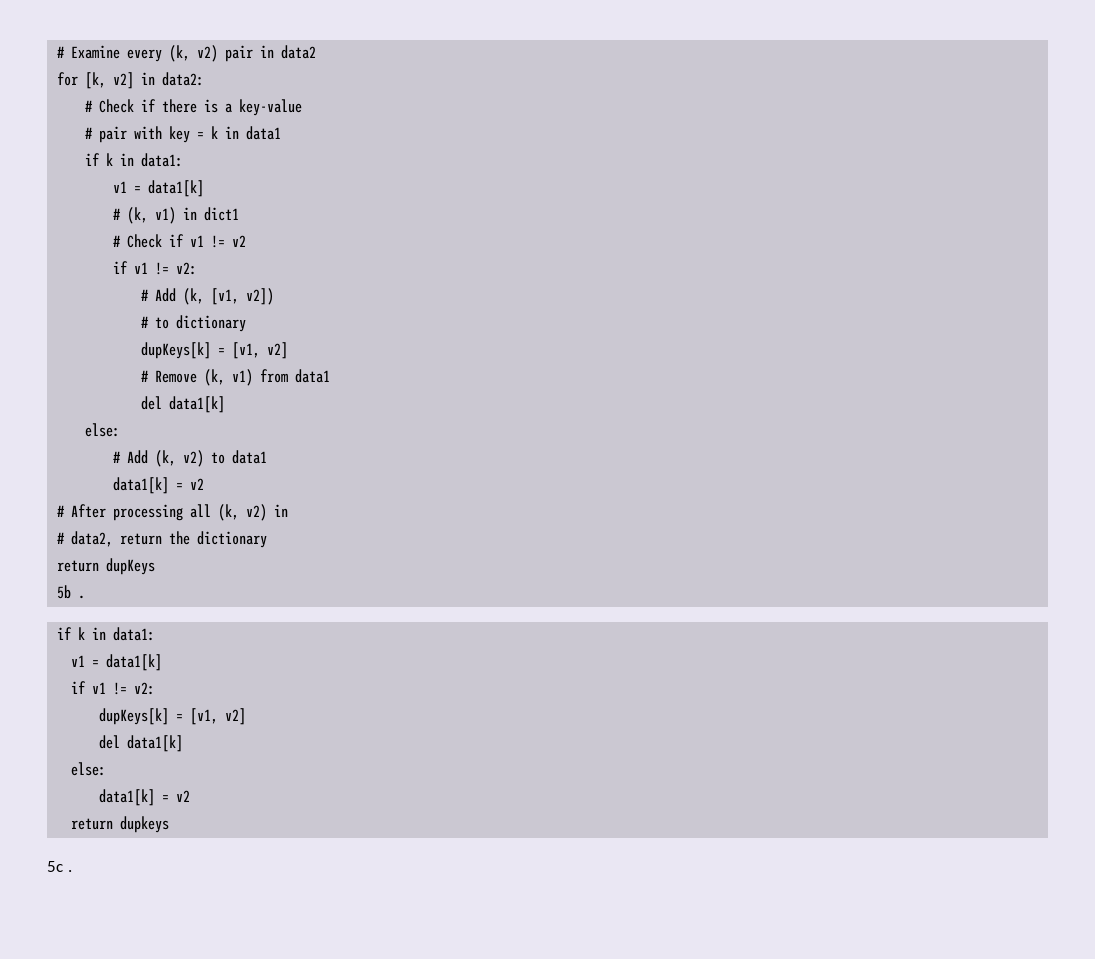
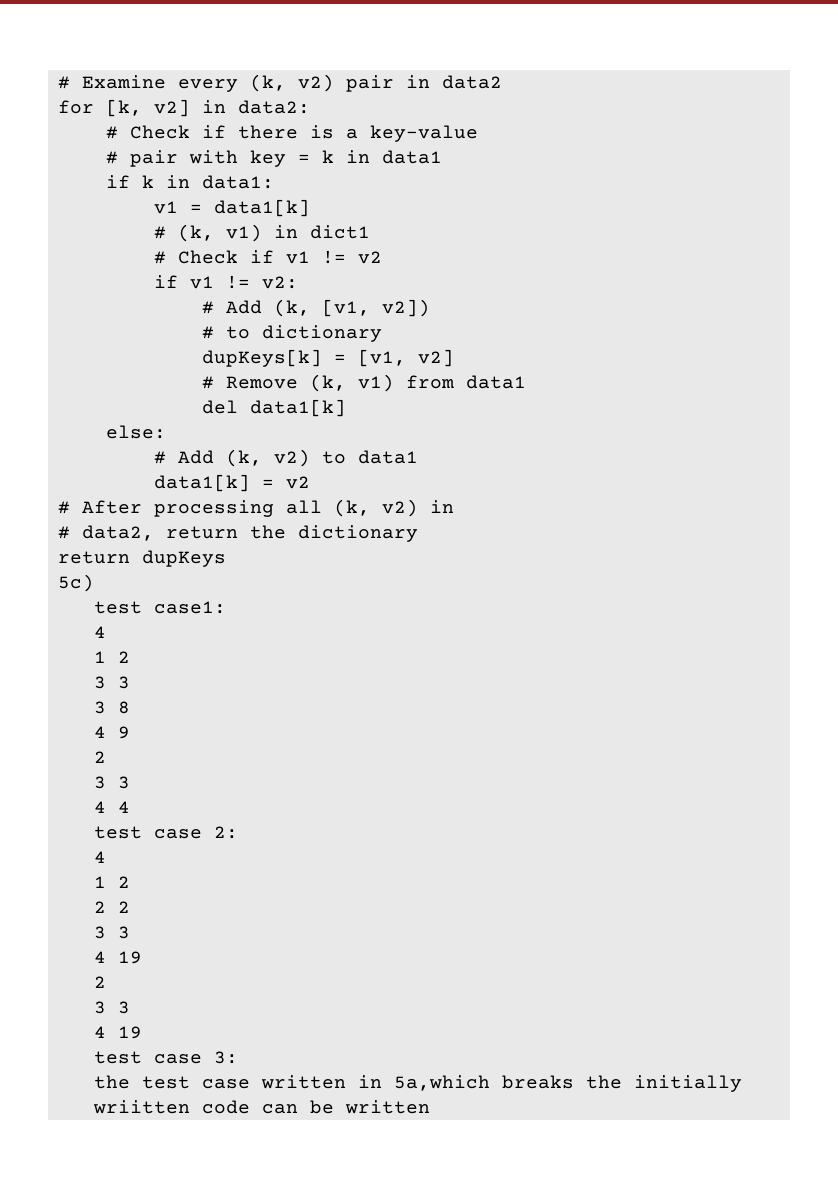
- 5b .
- if k in data1:
- v1 = data1[k]
- if v1 != v2:
- dupKeys[k] = [v1, v2]
- del data1[k]
- else:
- data1[k] = v2
- return dupkeys
- 5c .
+ 5c)
+ test case1:
+ 4
+ 1 2
+ 3 3
+ 3 8
+ 4 9
+ 2
+ 3 3
+ 4 4
+ test case 2:
+ 4
+ 1 2
+ 2 2
+ 3 3
+ 4 19
+ 2
+ 3 3
+ 4 19
+ test case 3:
+ the test case written in 5a,which breaks the initially wriitten code can be written

